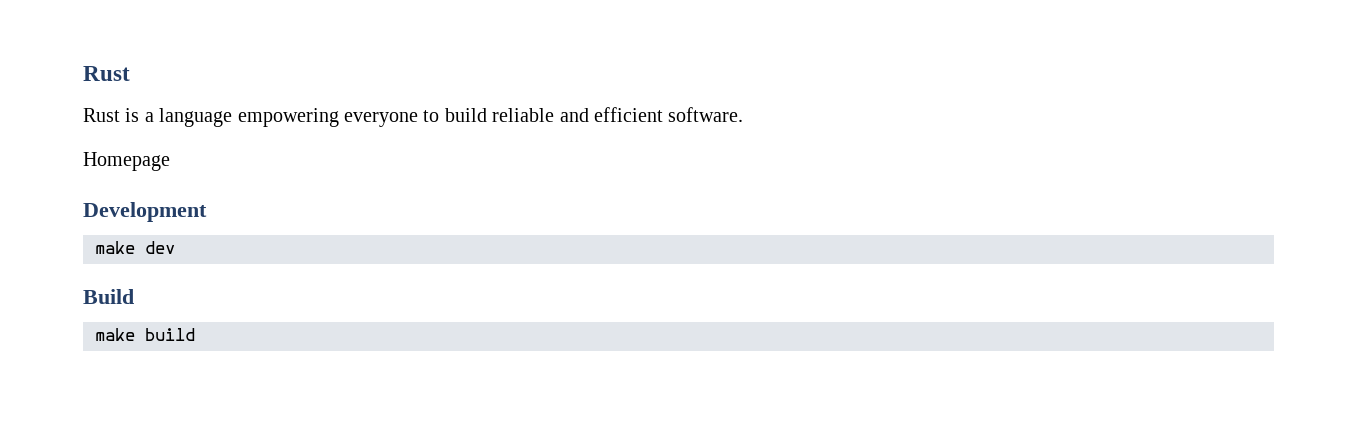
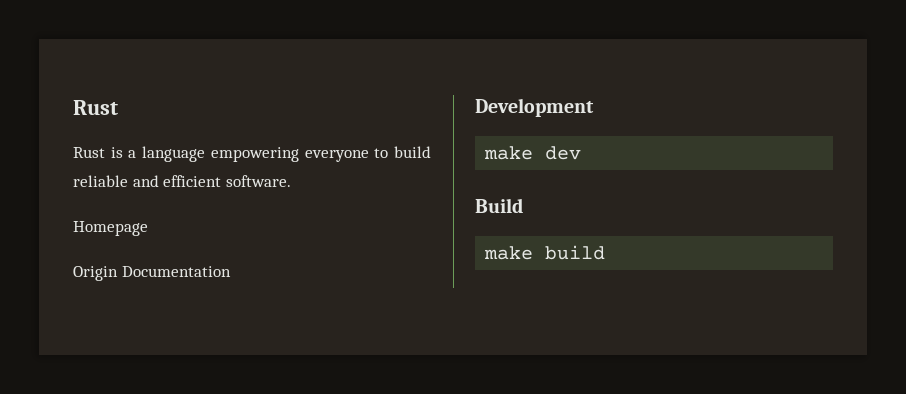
+ Origin Documentation

